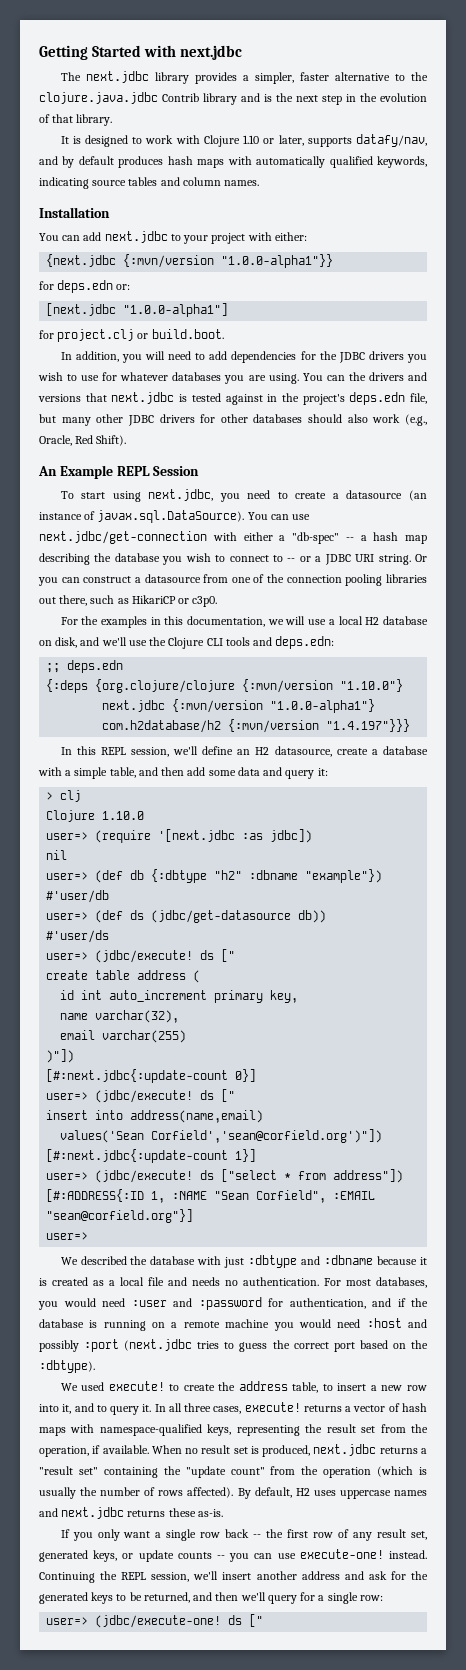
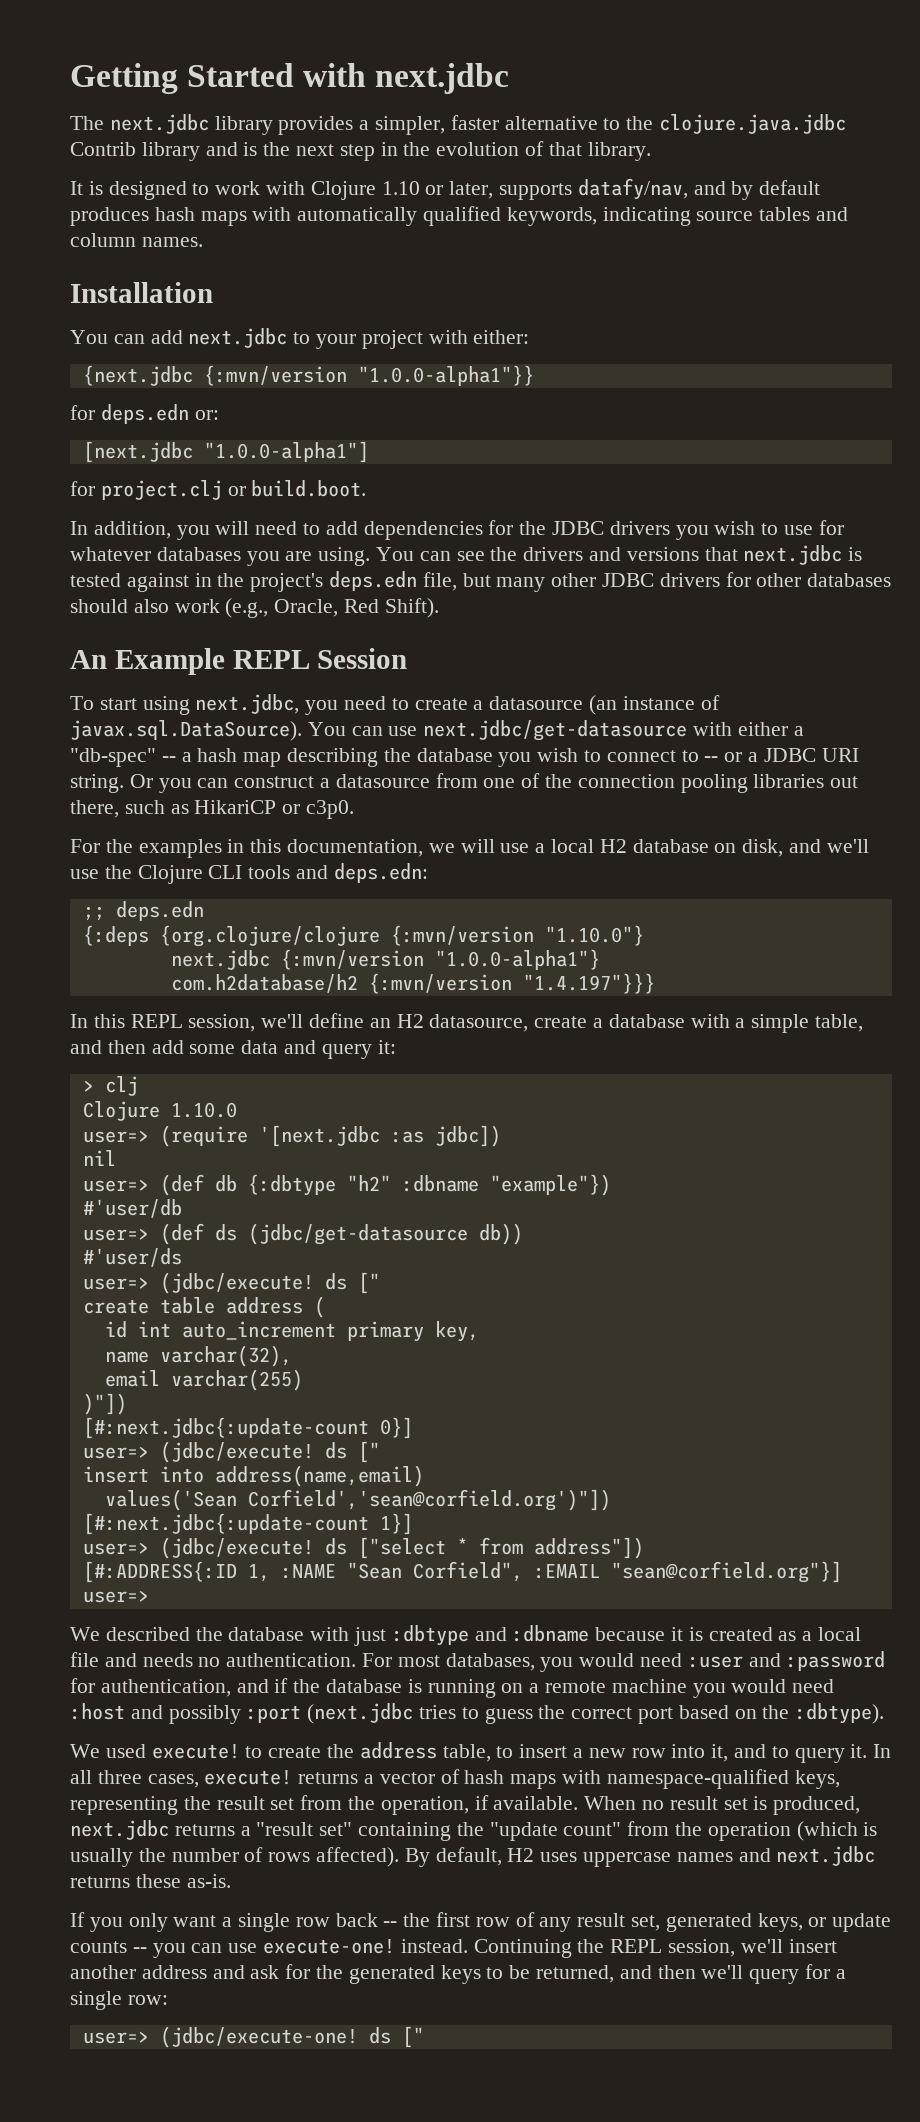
- You can the drivers and versions that next.jdbc is tested against in the project's deps.edn file, but many other JDBC drivers for other databases should also work (e.g., Oracle, Red Shift).
+ You can see the drivers and versions that next.jdbc is tested against in the project's deps.edn file, but many other JDBC drivers for other databases should also work (e.g., Oracle, Red Shift).
- To start using next.jdbc, you need to create a datasource (an instance of javax.sql.DataSource). You can use next.jdbc/get-connection with either a "db-spec" -- a hash map describing the database you wish to connect to -- or a JDBC URI string.
+ To start using next.jdbc, you need to create a datasource (an instance of javax.sql.DataSource). You can use next.jdbc/get-datasource with either a "db-spec" -- a hash map describing the database you wish to connect to -- or a JDBC URI string.

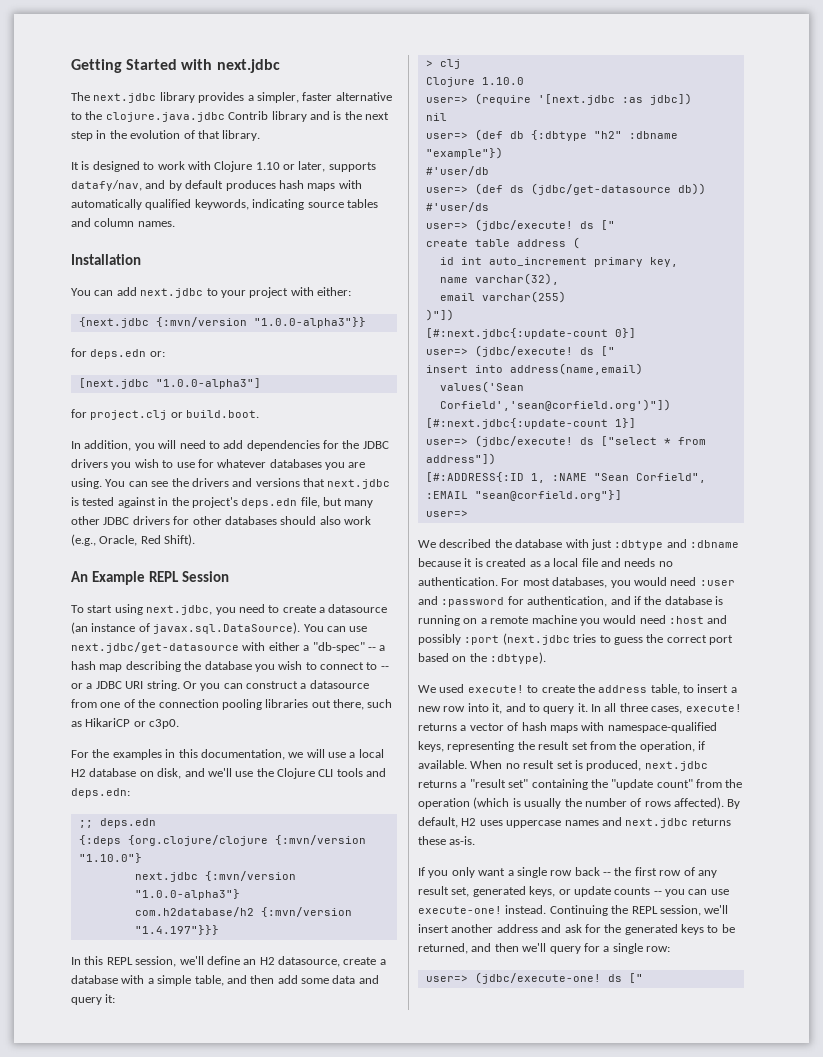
- {next.jdbc {:mvn/version "1.0.0-alpha1"}}
+ {next.jdbc {:mvn/version "1.0.0-alpha3"}}
- [next.jdbc "1.0.0-alpha1"]
+ [next.jdbc "1.0.0-alpha3"]
- next.jdbc {:mvn/version "1.0.0-alpha1"}
+ next.jdbc {:mvn/version "1.0.0-alpha3"}

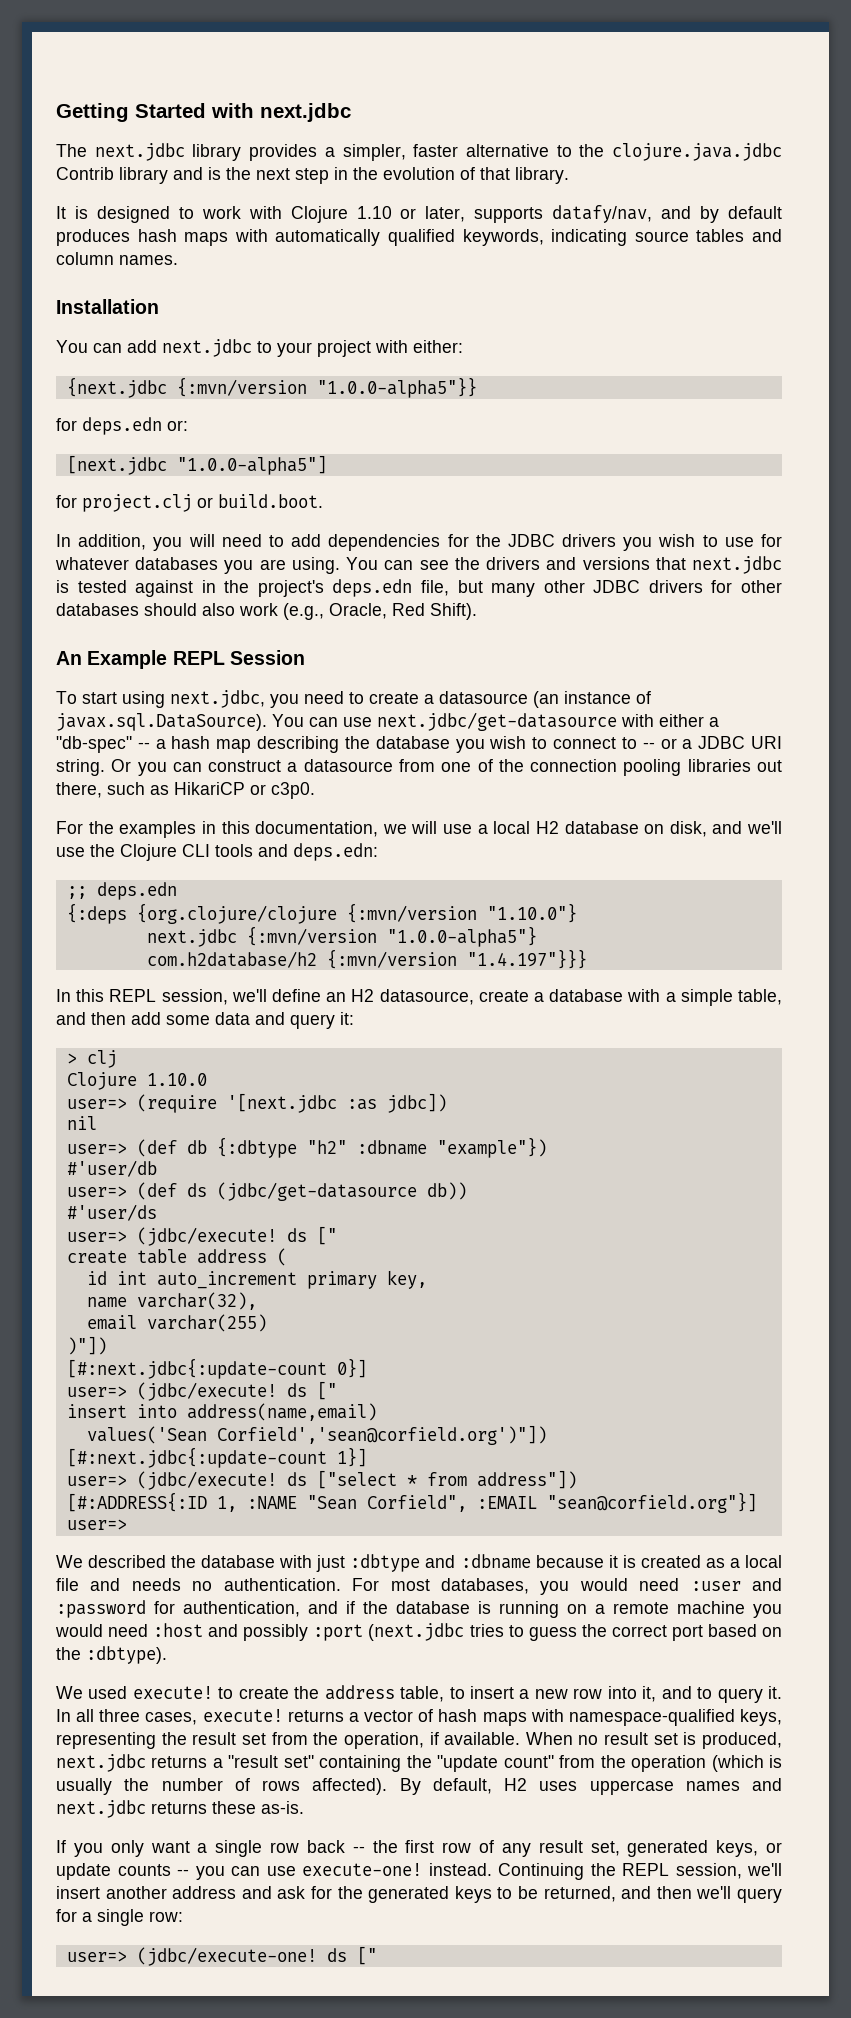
- {next.jdbc {:mvn/version "1.0.0-alpha3"}}
+ {next.jdbc {:mvn/version "1.0.0-alpha5"}}
- [next.jdbc "1.0.0-alpha3"]
+ [next.jdbc "1.0.0-alpha5"]
- next.jdbc {:mvn/version "1.0.0-alpha3"}
+ next.jdbc {:mvn/version "1.0.0-alpha5"}

